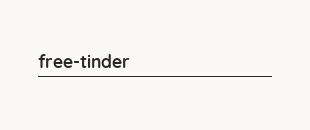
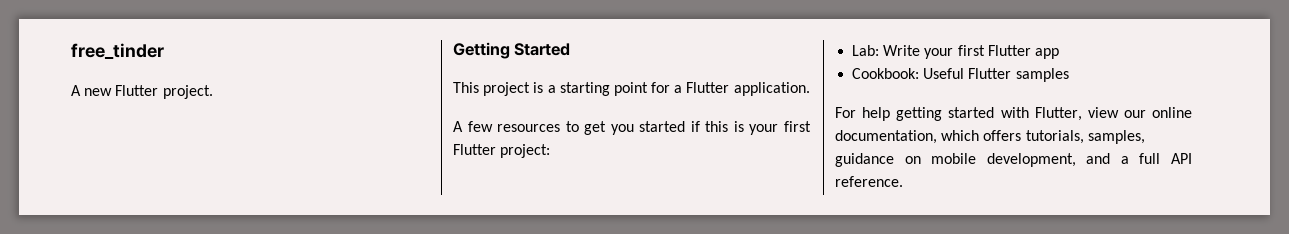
- free-tinder
+ free_tinder
+ A new Flutter project.
+ Getting Started
+ This project is a starting point for a Flutter application.
+ A few resources to get you started if this is your first Flutter project:
+ Lab: Write your first Flutter app
+ Cookbook: Useful Flutter samples
+ For help getting started with Flutter, view our online documentation, which offers tutorials, samples, guidance on mobile development, and a full API reference.

